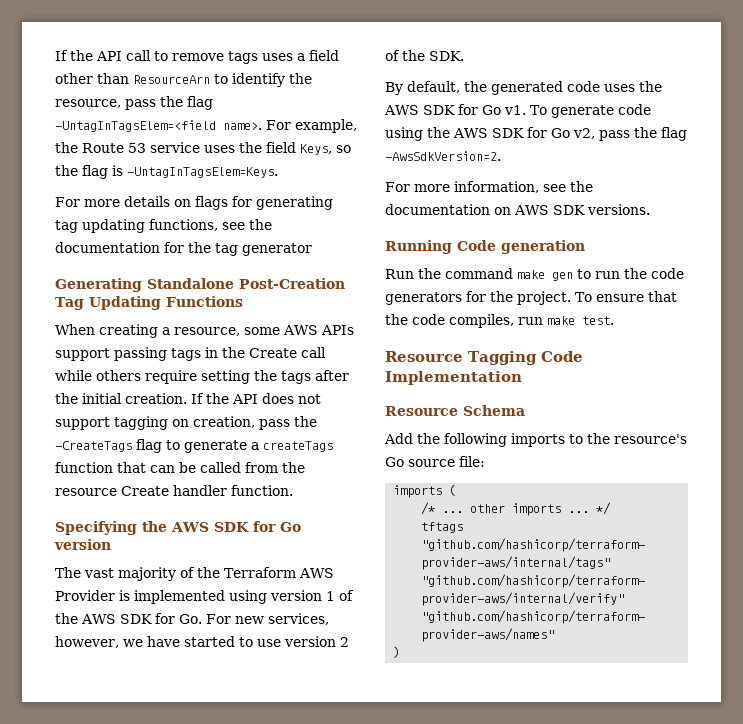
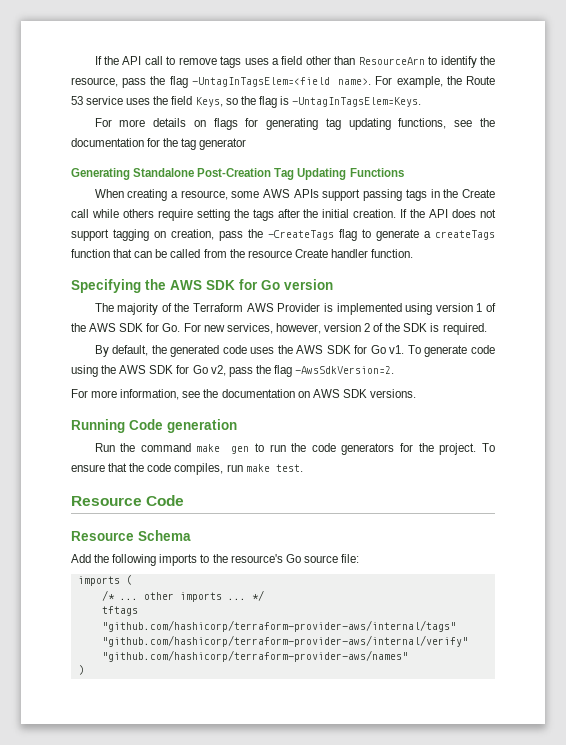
- The vast majority of the Terraform AWS Provider is implemented using version 1 of the AWS SDK for Go. For new services, however, we have started to use version 2 of the SDK.
+ The majority of the Terraform AWS Provider is implemented using version 1 of the AWS SDK for Go. For new services, however, version 2 of the SDK is required.
- Resource Tagging Code Implementation
+ Resource Code

